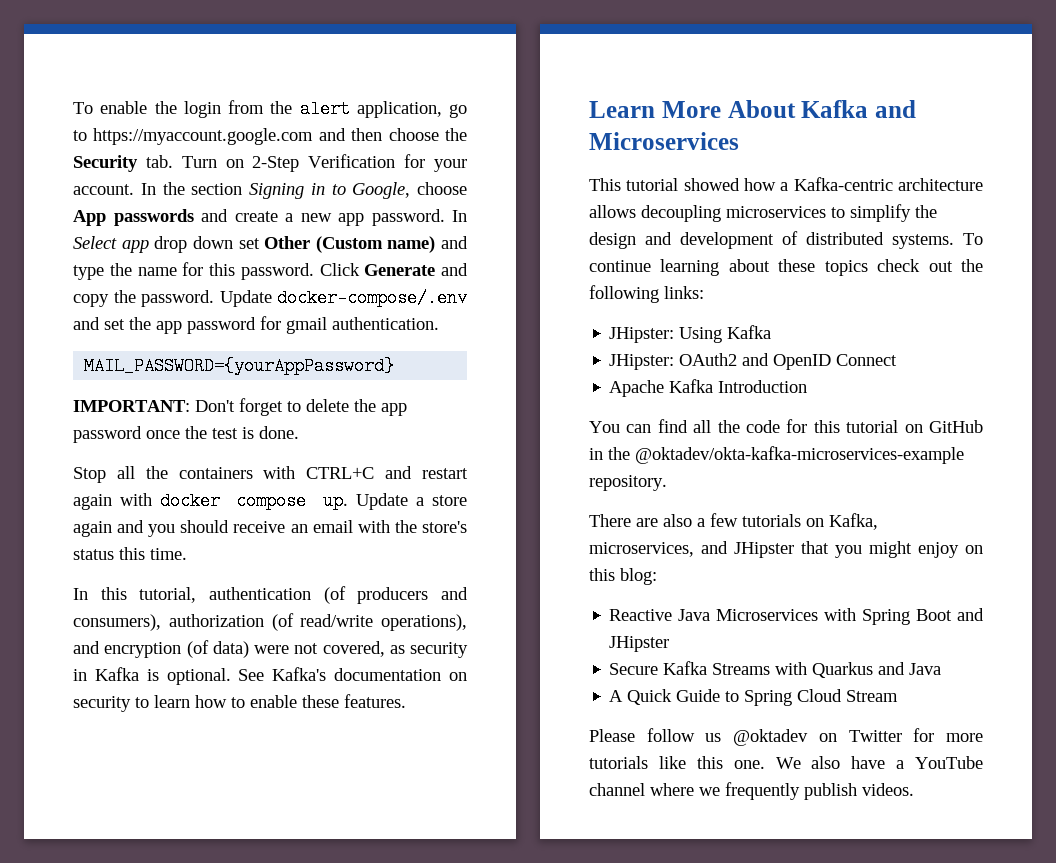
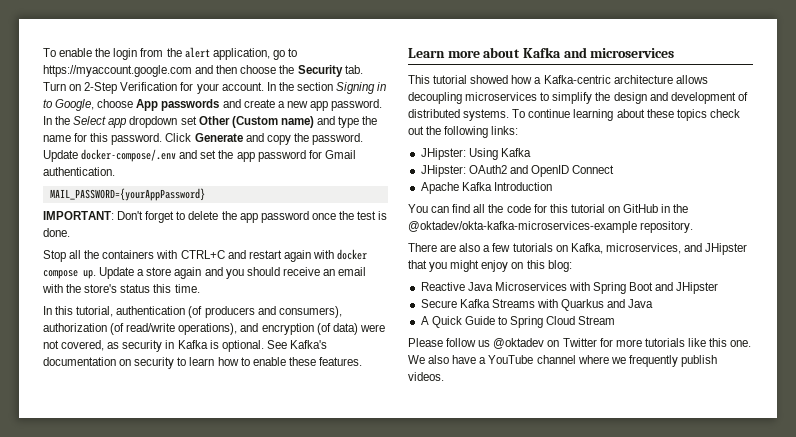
- In Select app drop down set Other (Custom name) and type the name for this password.
+ In the Select app dropdown set Other (Custom name) and type the name for this password.
- Update docker-compose/.env and set the app password for gmail authentication.
+ Update docker-compose/.env and set the app password for Gmail authentication.
- Learn More About Kafka and Microservices
+ Learn more about Kafka and microservices

